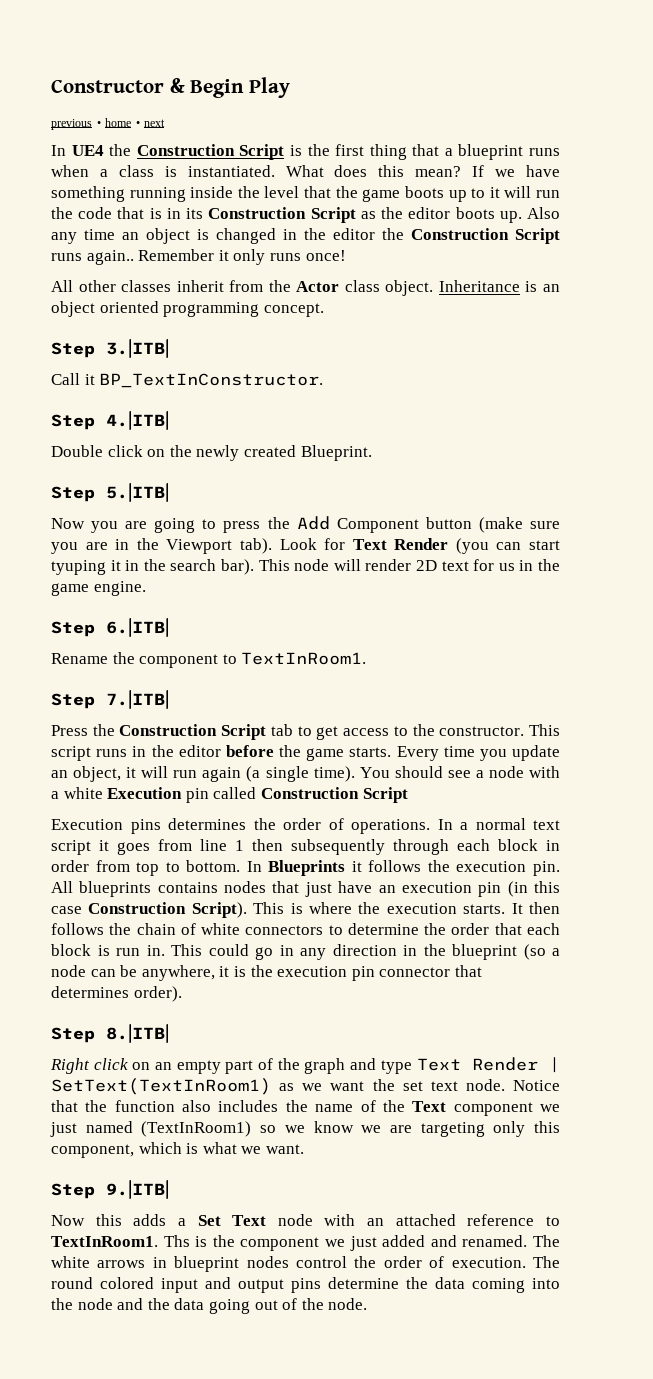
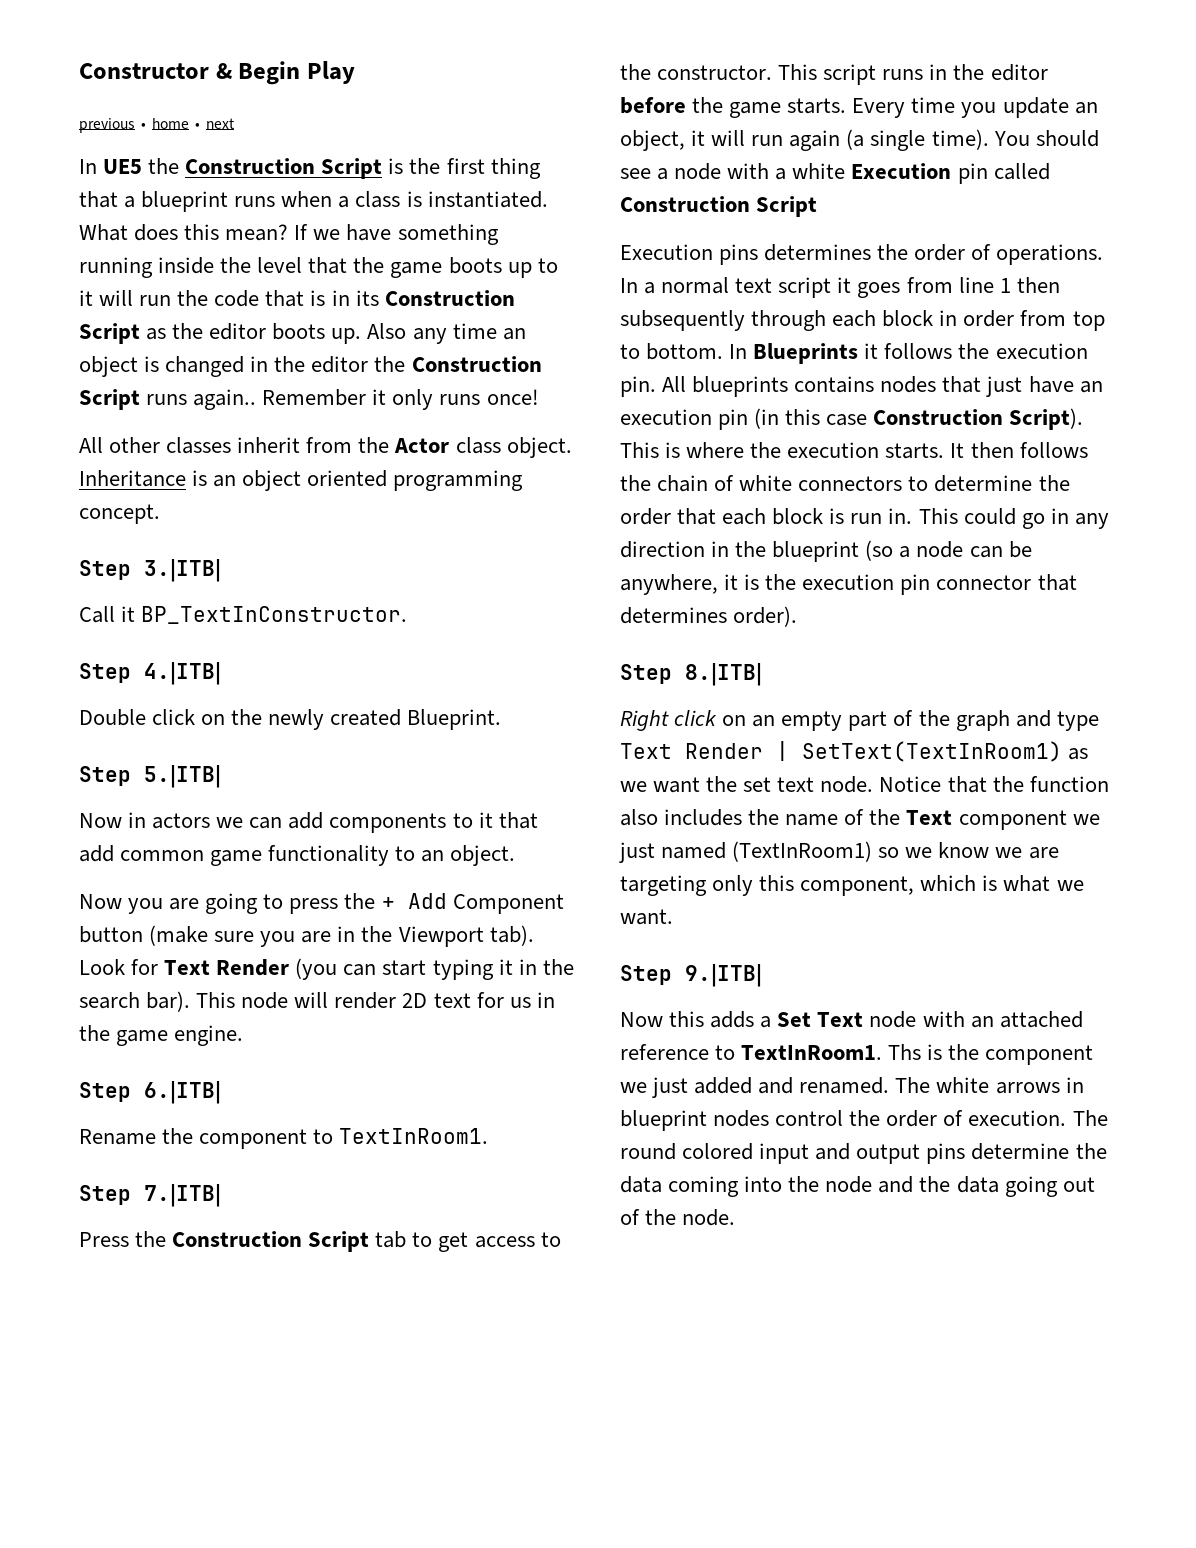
- In UE4 the Construction Script is the first thing that a blueprint runs when a class is instantiated.
+ In UE5 the Construction Script is the first thing that a blueprint runs when a class is instantiated.
+ Now in actors we can add components to it that add common game functionality to an object.
- Now you are going to press the Add Component button (make sure you are in the Viewport tab).
+ Now you are going to press the + Add Component button (make sure you are in the Viewport tab).
- Look for Text Render (you can start tyuping it in the search bar).
+ Look for Text Render (you can start typing it in the search bar).

